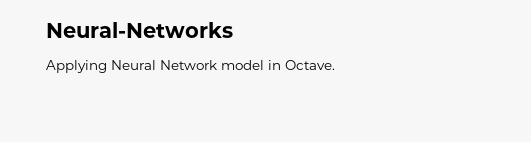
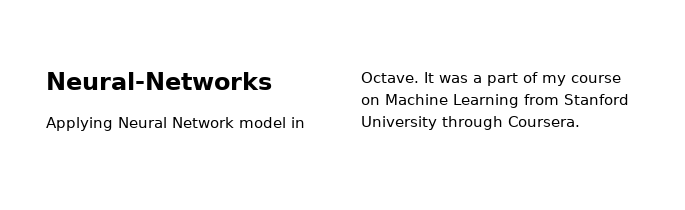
+ It was a part of my course on Machine Learning from Stanford University through Coursera.

